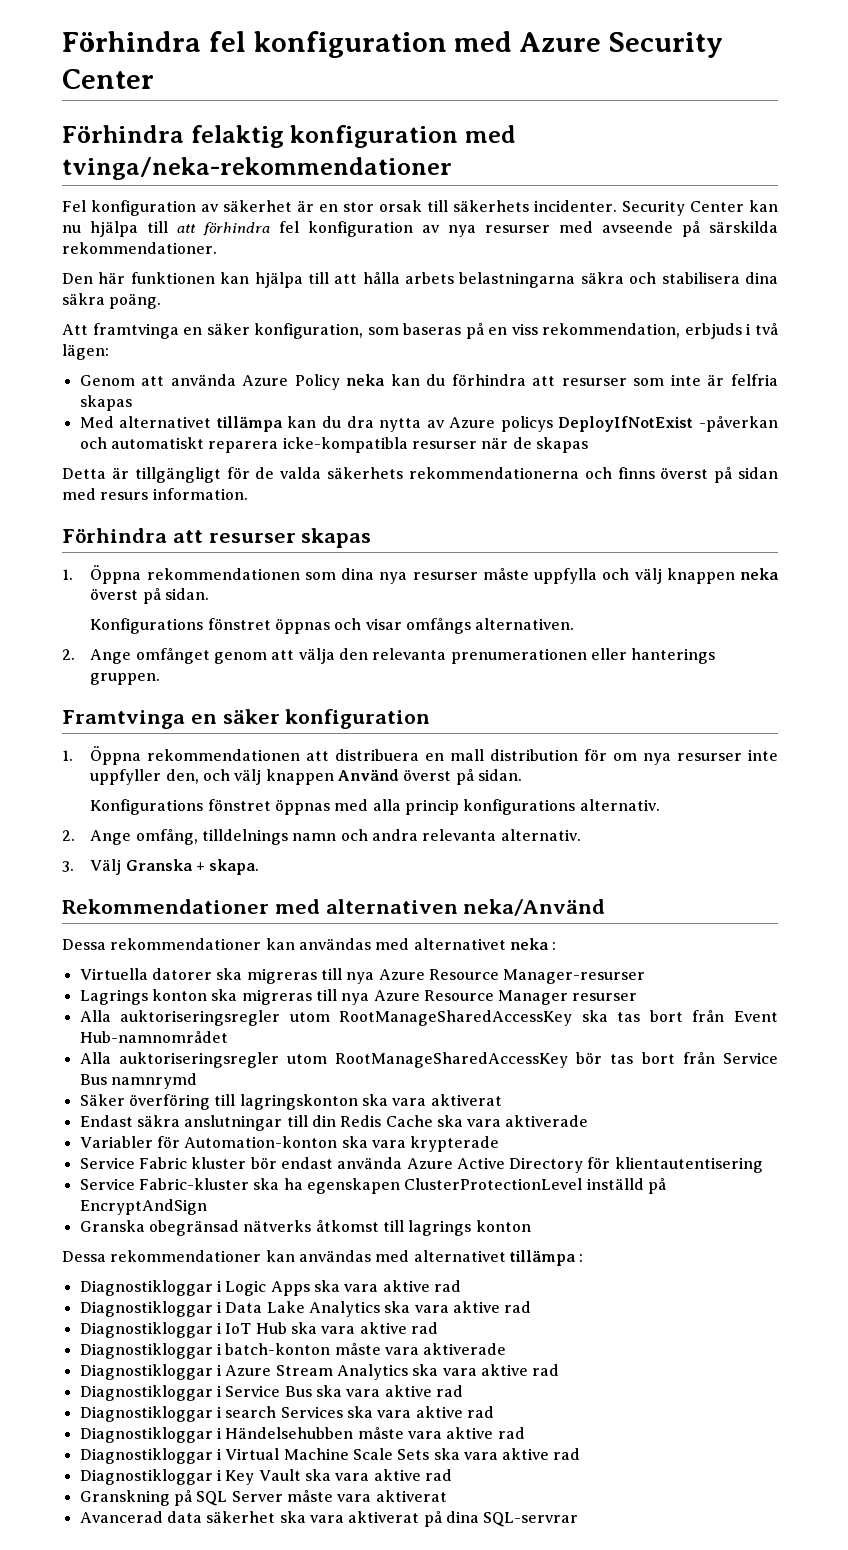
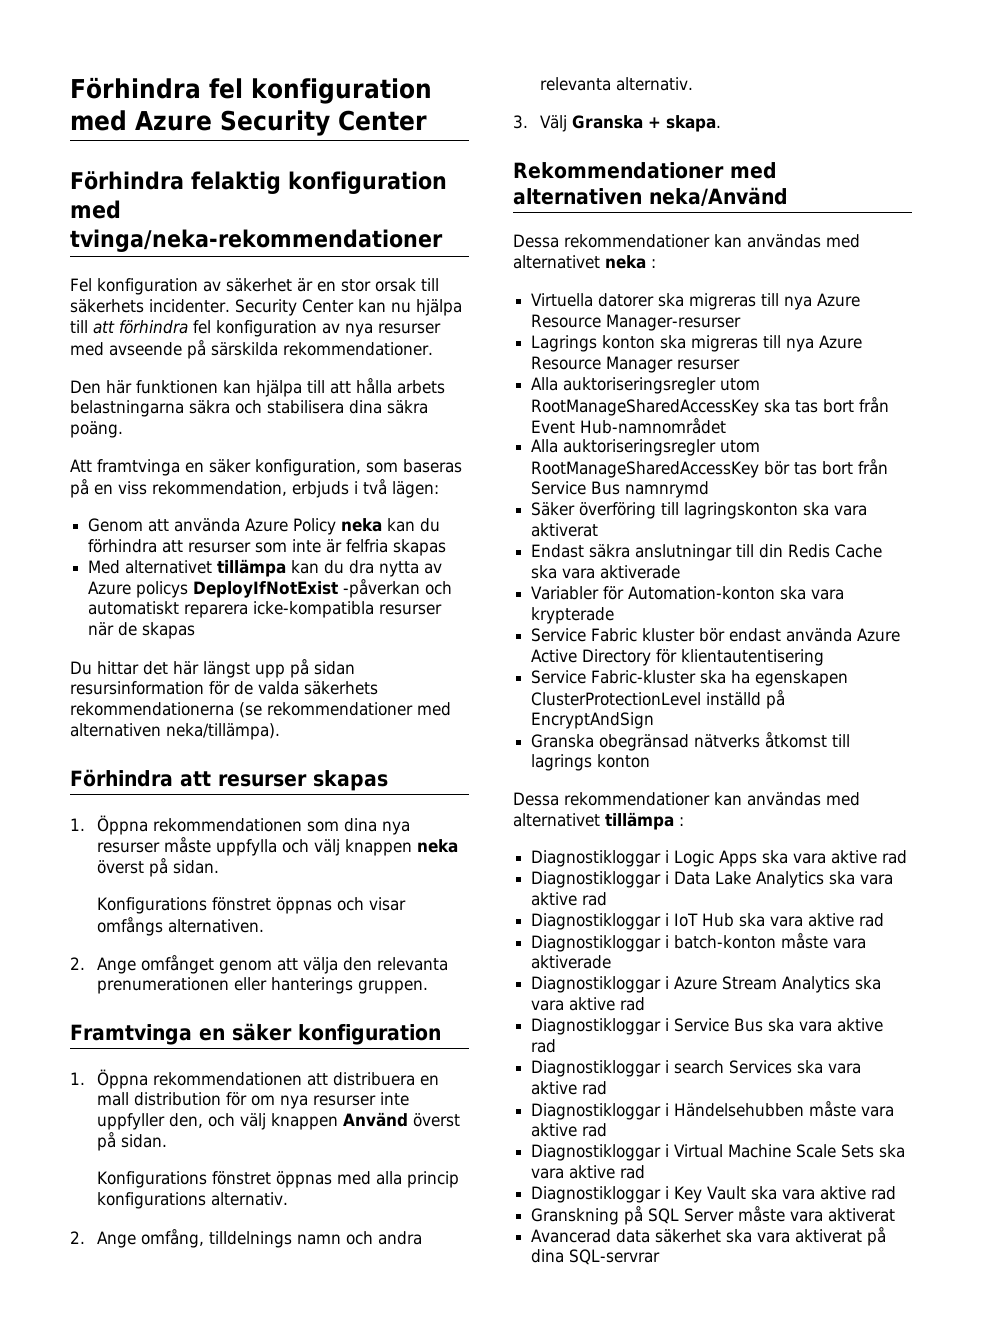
- Detta är tillgängligt för de valda säkerhets rekommendationerna och finns överst på sidan med resurs information.
+ Du hittar det här längst upp på sidan resursinformation för de valda säkerhets rekommendationerna (se rekommendationer med alternativen neka/tillämpa).

